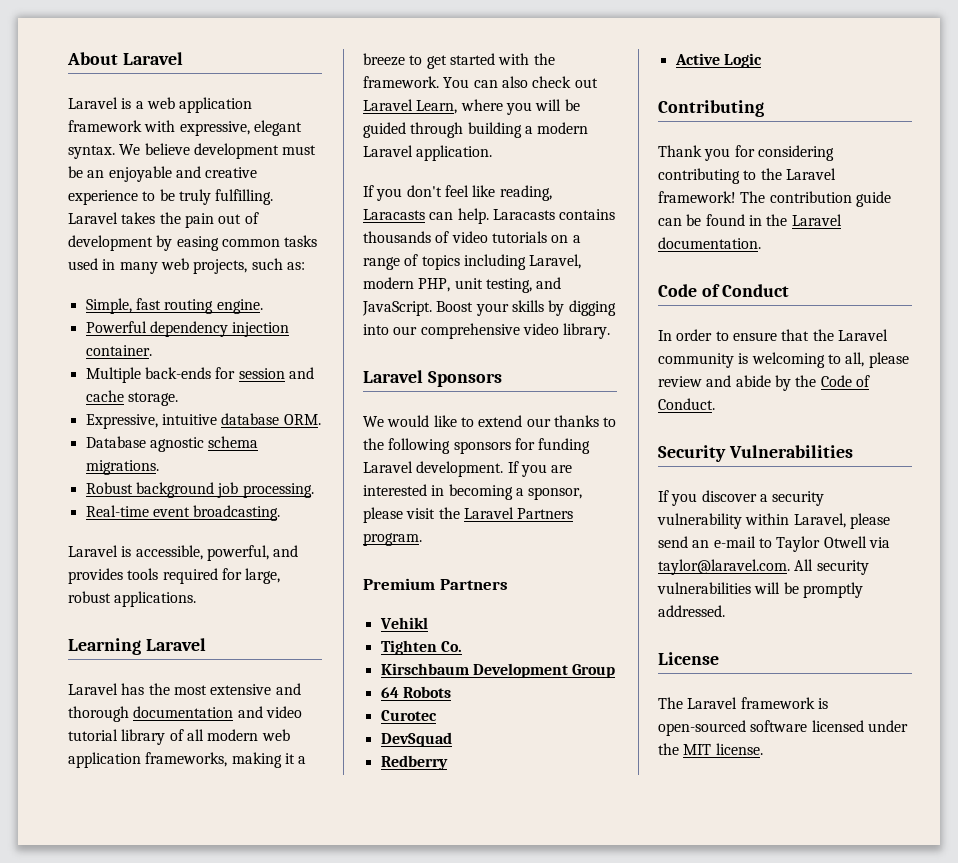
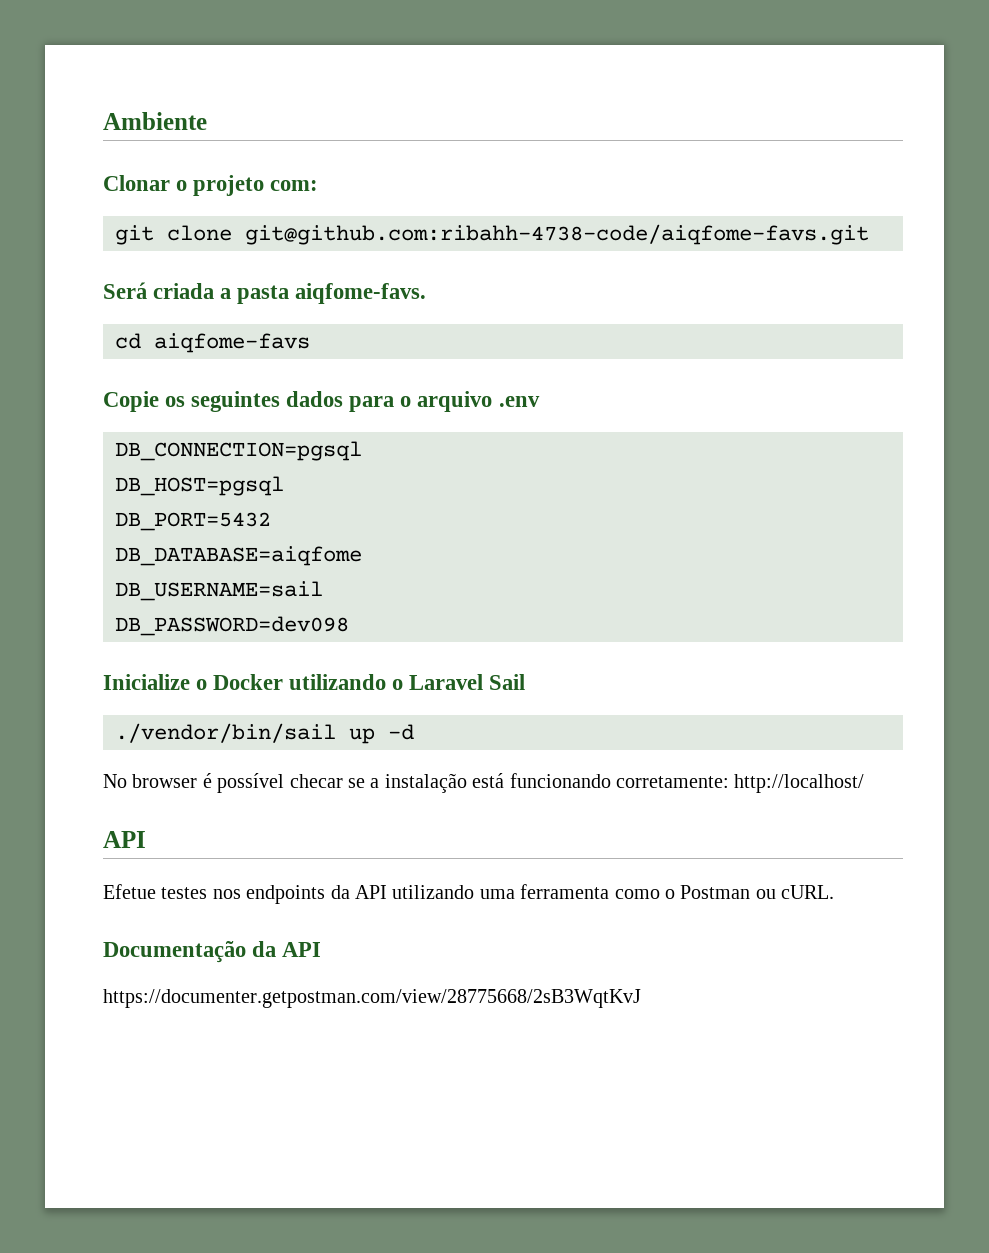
- About Laravel
- Laravel is a web application framework with expressive, elegant syntax. We believe development must be an enjoyable and creative experience to be truly fulfilling. Laravel takes the pain out of development by easing common tasks used in many web projects, such as:
- Simple, fast routing engine.
- Powerful dependency injection container.
- Multiple back-ends for session and cache storage.
- Expressive, intuitive database ORM.
- Database agnostic schema migrations.
- Robust background job processing.
- Real-time event broadcasting.
- Laravel is accessible, powerful, and provides tools required for large, robust applications.
- Learning Laravel
- Laravel has the most extensive and thorough documentation and video tutorial library of all modern web application frameworks, making it a breeze to get started with the framework. You can also check out Laravel Learn, where you will be guided through building a modern Laravel application.
- If you don't feel like reading, Laracasts can help. Laracasts contains thousands of video tutorials on a range of topics including Laravel, modern PHP, unit testing, and JavaScript. Boost your skills by digging into our comprehensive video library.
- Laravel Sponsors
- We would like to extend our thanks to the following sponsors for funding Laravel development. If you are interested in becoming a sponsor, please visit the Laravel Partners program.
- Premium Partners
- Vehikl
- Tighten Co.
- Kirschbaum Development Group
- 64 Robots
- Curotec
- DevSquad
- Redberry
- Active Logic
- Contributing
- Thank you for considering contributing to the Laravel framework! The contribution guide can be found in the Laravel documentation.
- Code of Conduct
- In order to ensure that the Laravel community is welcoming to all, please review and abide by the Code of Conduct.
- Security Vulnerabilities
- If you discover a security vulnerability within Laravel, please send an e-mail to Taylor Otwell via taylor@laravel.com. All security vulnerabilities will be promptly addressed.
- License
- The Laravel framework is open-sourced software licensed under the MIT license.
+ Ambiente
+ Clonar o projeto com:
+ git clone git@github.com:ribahh-4738-code/aiqfome-favs.git
+ Será criada a pasta aiqfome-favs.
+ cd aiqfome-favs
+ Copie os seguintes dados para o arquivo .env
+ DB_CONNECTION=pgsql
+ DB_HOST=pgsql
+ DB_PORT=5432
+ DB_DATABASE=aiqfome
+ DB_USERNAME=sail
+ DB_PASSWORD=dev098
+ Inicialize o Docker utilizando o Laravel Sail
+ ./vendor/bin/sail up -d
+ No browser é possível checar se a instalação está funcionando corretamente: http://localhost/
+ API
+ Efetue testes nos endpoints da API utilizando uma ferramenta como o Postman ou cURL.
+ Documentação da API
+ https://documenter.getpostman.com/view/28775668/2sB3WqtKvJ

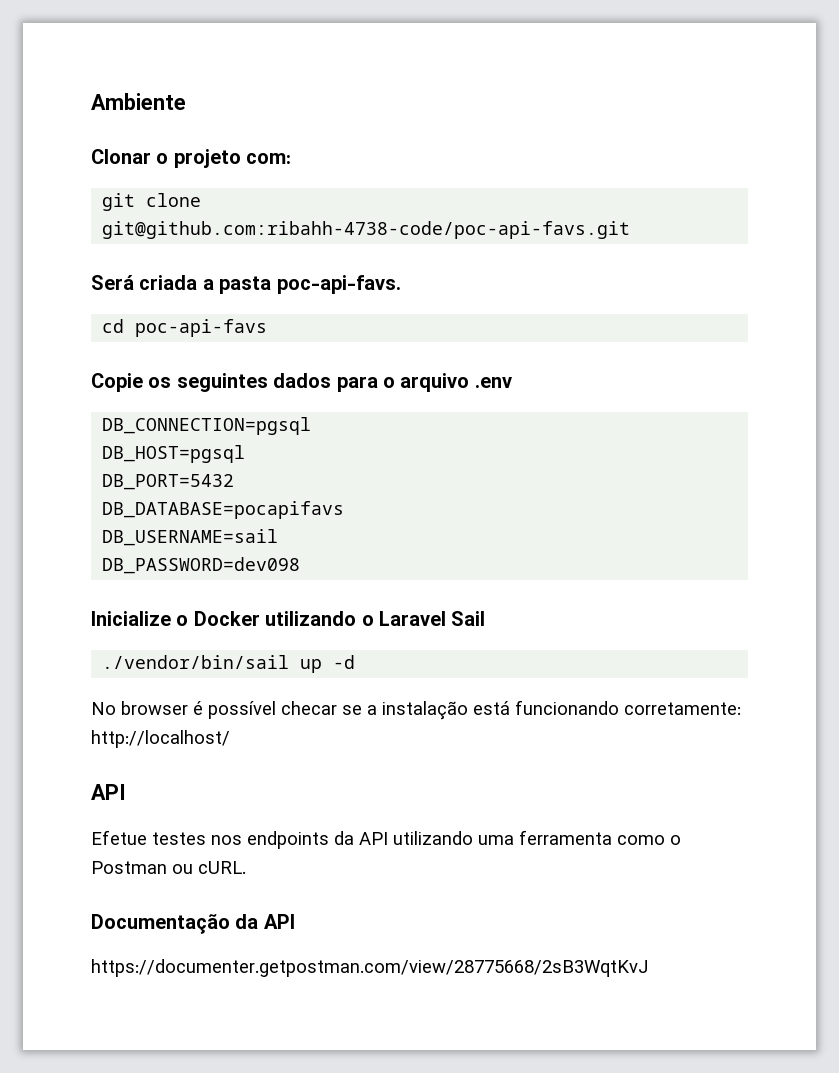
- git clone git@github.com:ribahh-4738-code/aiqfome-favs.git
+ git clone git@github.com:ribahh-4738-code/poc-api-favs.git
- Será criada a pasta aiqfome-favs.
+ Será criada a pasta poc-api-favs.
- cd aiqfome-favs
+ cd poc-api-favs
- DB_DATABASE=aiqfome
+ DB_DATABASE=pocapifavs

